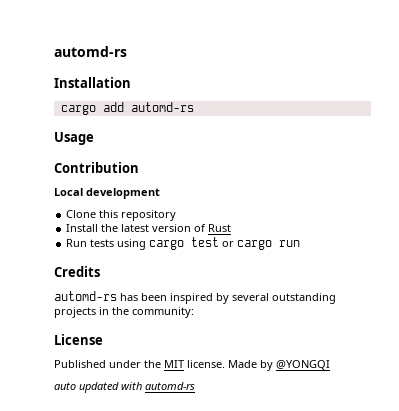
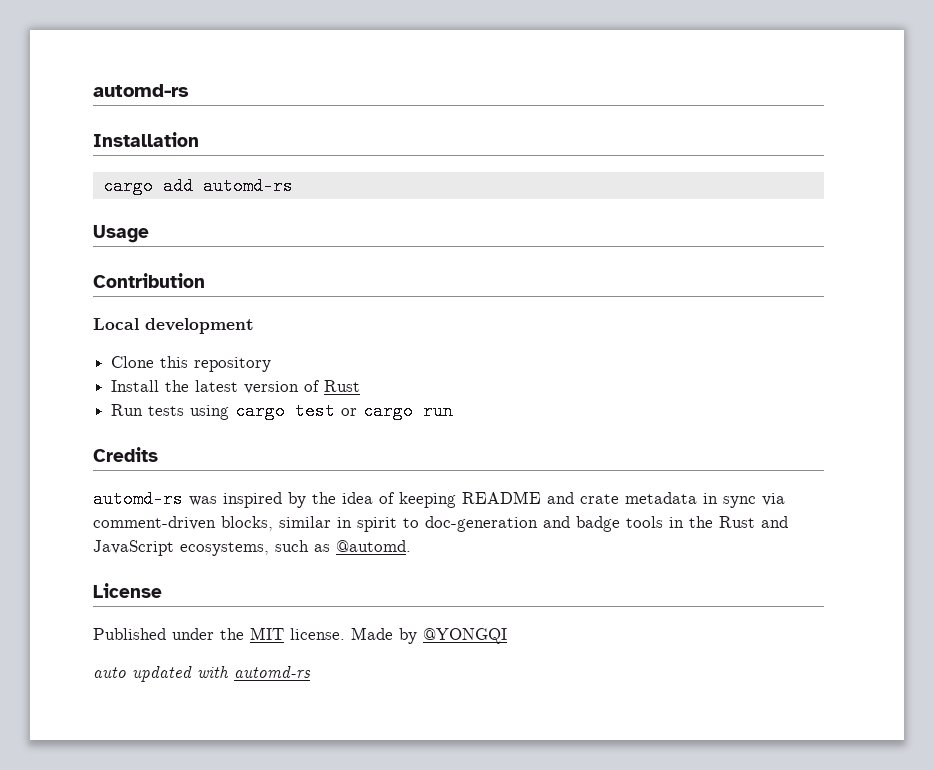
- automd-rs has been inspired by several outstanding projects in the community:
+ automd-rs was inspired by the idea of keeping README and crate metadata in sync via comment-driven blocks, similar in spirit to doc-generation and badge tools in the Rust and JavaScript ecosystems, such as @automd.

